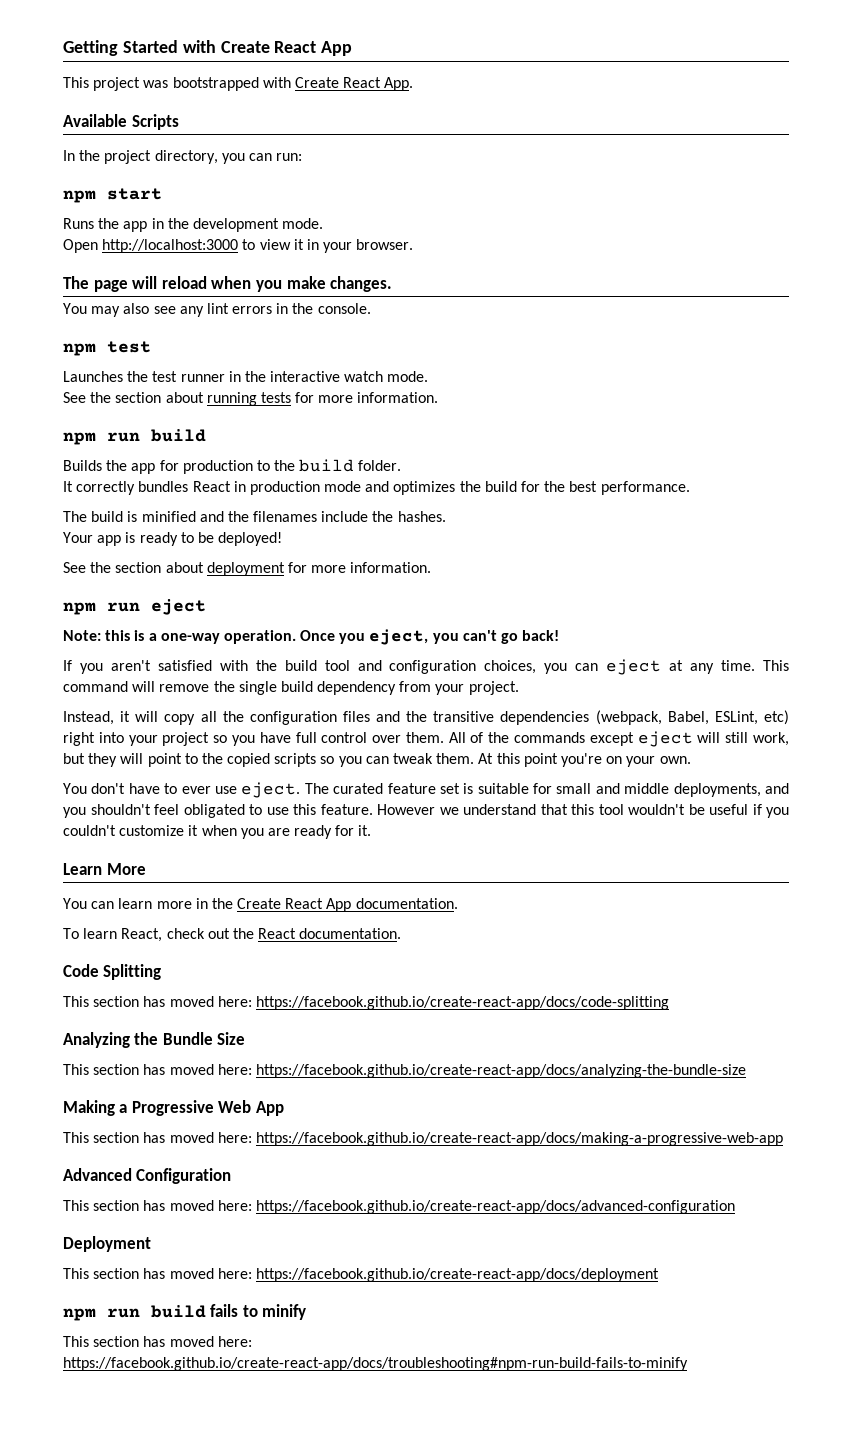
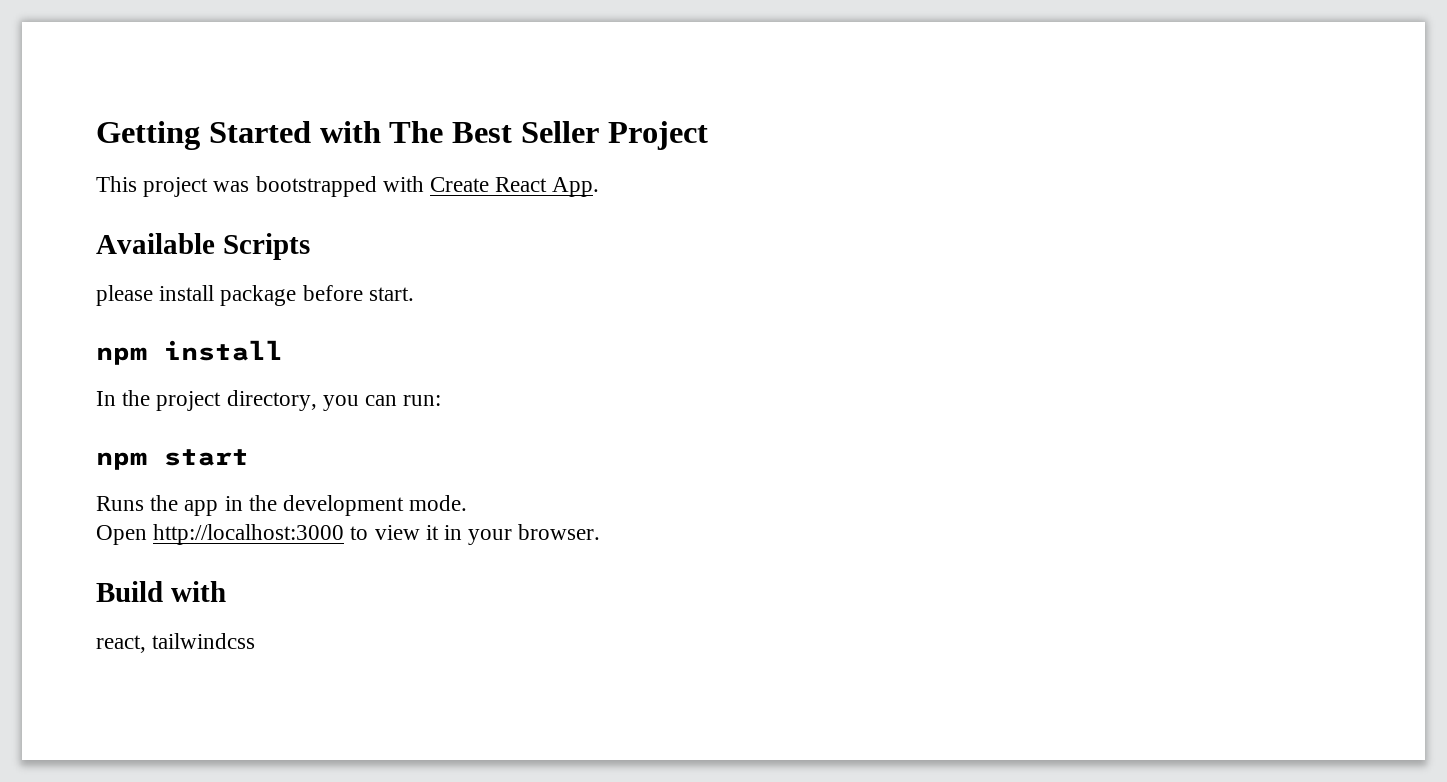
- Getting Started with Create React App
+ Getting Started with The Best Seller Project
+ please install package before start.
+ npm install
- The page will reload when you make changes.
- You may also see any lint errors in the console.
- npm test
- Launches the test runner in the interactive watch mode.
- See the section about running tests for more information.
- npm run build
- Builds the app for production to the build folder.
- It correctly bundles React in production mode and optimizes the build for the best performance.
- The build is minified and the filenames include the hashes.
- Your app is ready to be deployed!
- See the section about deployment for more information.
- npm run eject
- Note: this is a one-way operation. Once you eject, you can't go back!
- If you aren't satisfied with the build tool and configuration choices, you can eject at any time. This command will remove the single build dependency from your project.
- Instead, it will copy all the configuration files and the transitive dependencies (webpack, Babel, ESLint, etc) right into your project so you have full control over them. All of the commands except eject will still work, but they will point to the copied scripts so you can tweak them. At this point you're on your own.
- You don't have to ever use eject. The curated feature set is suitable for small and middle deployments, and you shouldn't feel obligated to use this feature. However we understand that this tool wouldn't be useful if you couldn't customize it when you are ready for it.
- Learn More
- You can learn more in the Create React App documentation.
- To learn React, check out the React documentation.
- Code Splitting
- This section has moved here: https://facebook.github.io/create-react-app/docs/code-splitting
- Analyzing the Bundle Size
- This section has moved here: https://facebook.github.io/create-react-app/docs/analyzing-the-bundle-size
- Making a Progressive Web App
- This section has moved here: https://facebook.github.io/create-react-app/docs/making-a-progressive-web-app
- Advanced Configuration
- This section has moved here: https://facebook.github.io/create-react-app/docs/advanced-configuration
- Deployment
- This section has moved here: https://facebook.github.io/create-react-app/docs/deployment
- npm run build fails to minify
- This section has moved here: https://facebook.github.io/create-react-app/docs/troubleshooting#npm-run-build-fails-to-minify
+ Build with
+ react, tailwindcss

